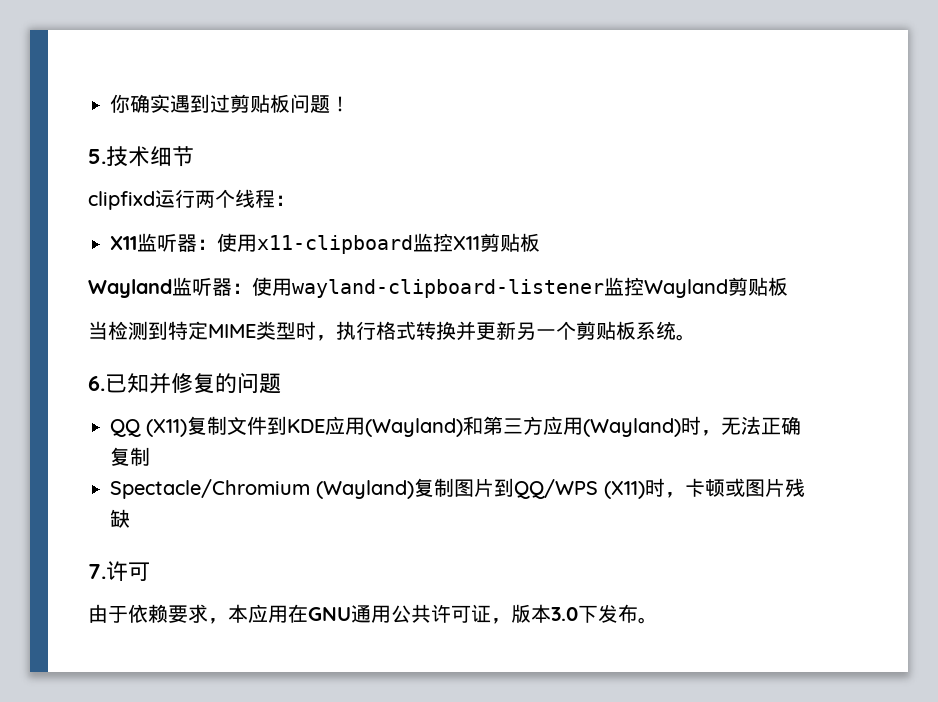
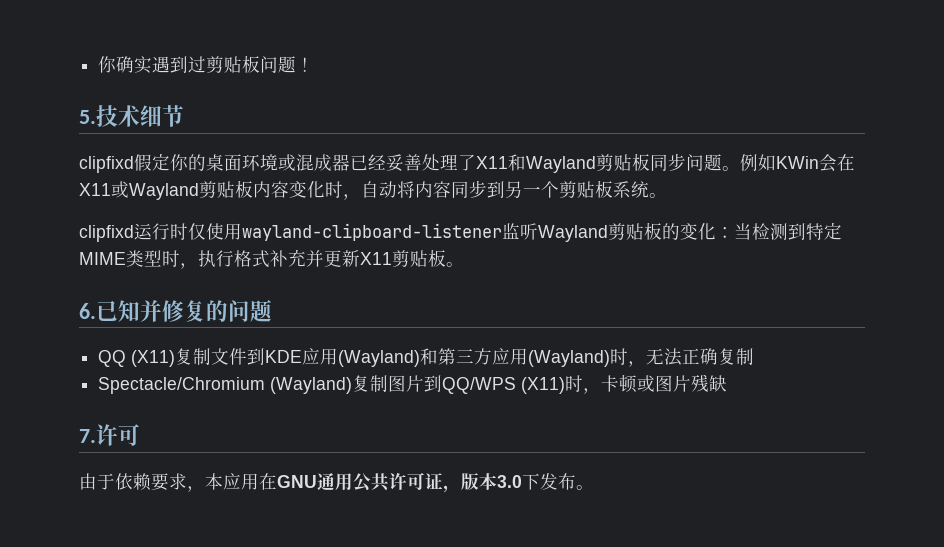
- clipfixd运行两个线程：
- X11监听器：使用x11-clipboard监控X11剪贴板
- Wayland监听器：使用wayland-clipboard-listener监控Wayland剪贴板
- 当检测到特定MIME类型时，执行格式转换并更新另一个剪贴板系统。
+ clipfixd假定你的桌面环境或混成器已经妥善处理了X11和Wayland剪贴板同步问题。例如KWin会在X11或Wayland剪贴板内容变化时，自动将内容同步到另一个剪贴板系统。
+ clipfixd运行时仅使用wayland-clipboard-listener监听Wayland剪贴板的变化：当检测到特定MIME类型时，执行格式补充并更新X11剪贴板。

